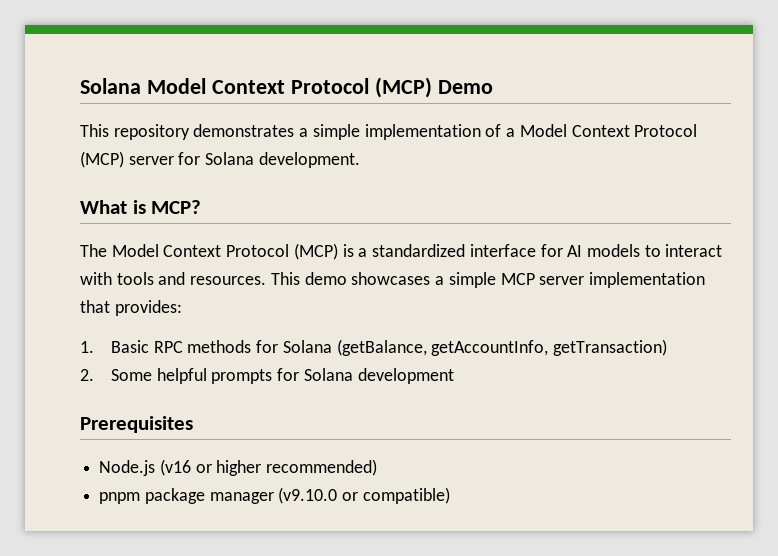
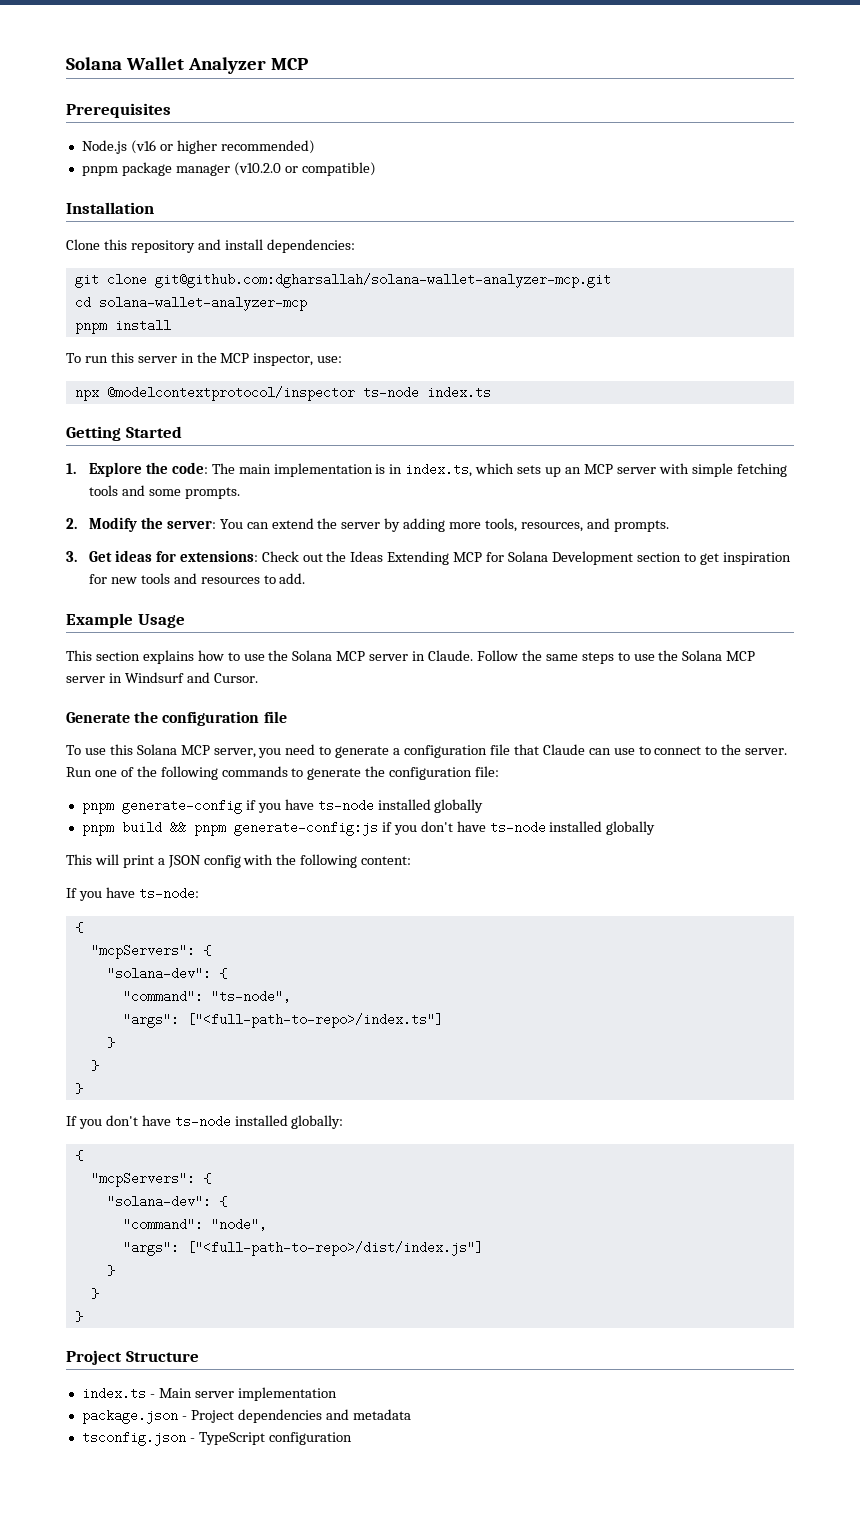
- Solana Model Context Protocol (MCP) Demo
- This repository demonstrates a simple implementation of a Model Context Protocol (MCP) server for Solana development.
- What is MCP?
- The Model Context Protocol (MCP) is a standardized interface for AI models to interact with tools and resources. This demo showcases a simple MCP server implementation that provides:
- 1. Basic RPC methods for Solana (getBalance, getAccountInfo, getTransaction)
- 2. Some helpful prompts for Solana development
+ Solana Wallet Analyzer MCP
- pnpm package manager (v9.10.0 or compatible)
+ pnpm package manager (v10.2.0 or compatible)
+ Installation
+ Clone this repository and install dependencies:
+ git clone git@github.com:dgharsallah/solana-wallet-analyzer-mcp.git
+ cd solana-wallet-analyzer-mcp
+ pnpm install
+ To run this server in the MCP inspector, use:
+ npx @modelcontextprotocol/inspector ts-node index.ts
+ Getting Started
+ 1. Explore the code: The main implementation is in index.ts, which sets up an MCP server with simple fetching tools and some prompts.
+ 2. Modify the server: You can extend the server by adding more tools, resources, and prompts.
+ 3. Get ideas for extensions: Check out the Ideas Extending MCP for Solana Development section to get inspiration for new tools and resources to add.
+ Example Usage
+ This section explains how to use the Solana MCP server in Claude. Follow the same steps to use the Solana MCP server in Windsurf and Cursor.
+ Generate the configuration file
+ To use this Solana MCP server, you need to generate a configuration file that Claude can use to connect to the server. Run one of the following commands to generate the configuration file:
+ pnpm generate-config if you have ts-node installed globally
+ pnpm build && pnpm generate-config:js if you don't have ts-node installed globally
+ This will print a JSON config with the following content:
+ If you have ts-node:
+ {
+ "mcpServers": {
+ "solana-dev": {
+ "command": "ts-node",
+ "args": ["<full-path-to-repo>/index.ts"]
+ }
+ }
+ }
+ If you don't have ts-node installed globally:
+ {
+ "mcpServers": {
+ "solana-dev": {
+ "command": "node",
+ "args": ["<full-path-to-repo>/dist/index.js"]
+ }
+ }
+ }
+ Project Structure
+ index.ts - Main server implementation
+ package.json - Project dependencies and metadata
+ tsconfig.json - TypeScript configuration

